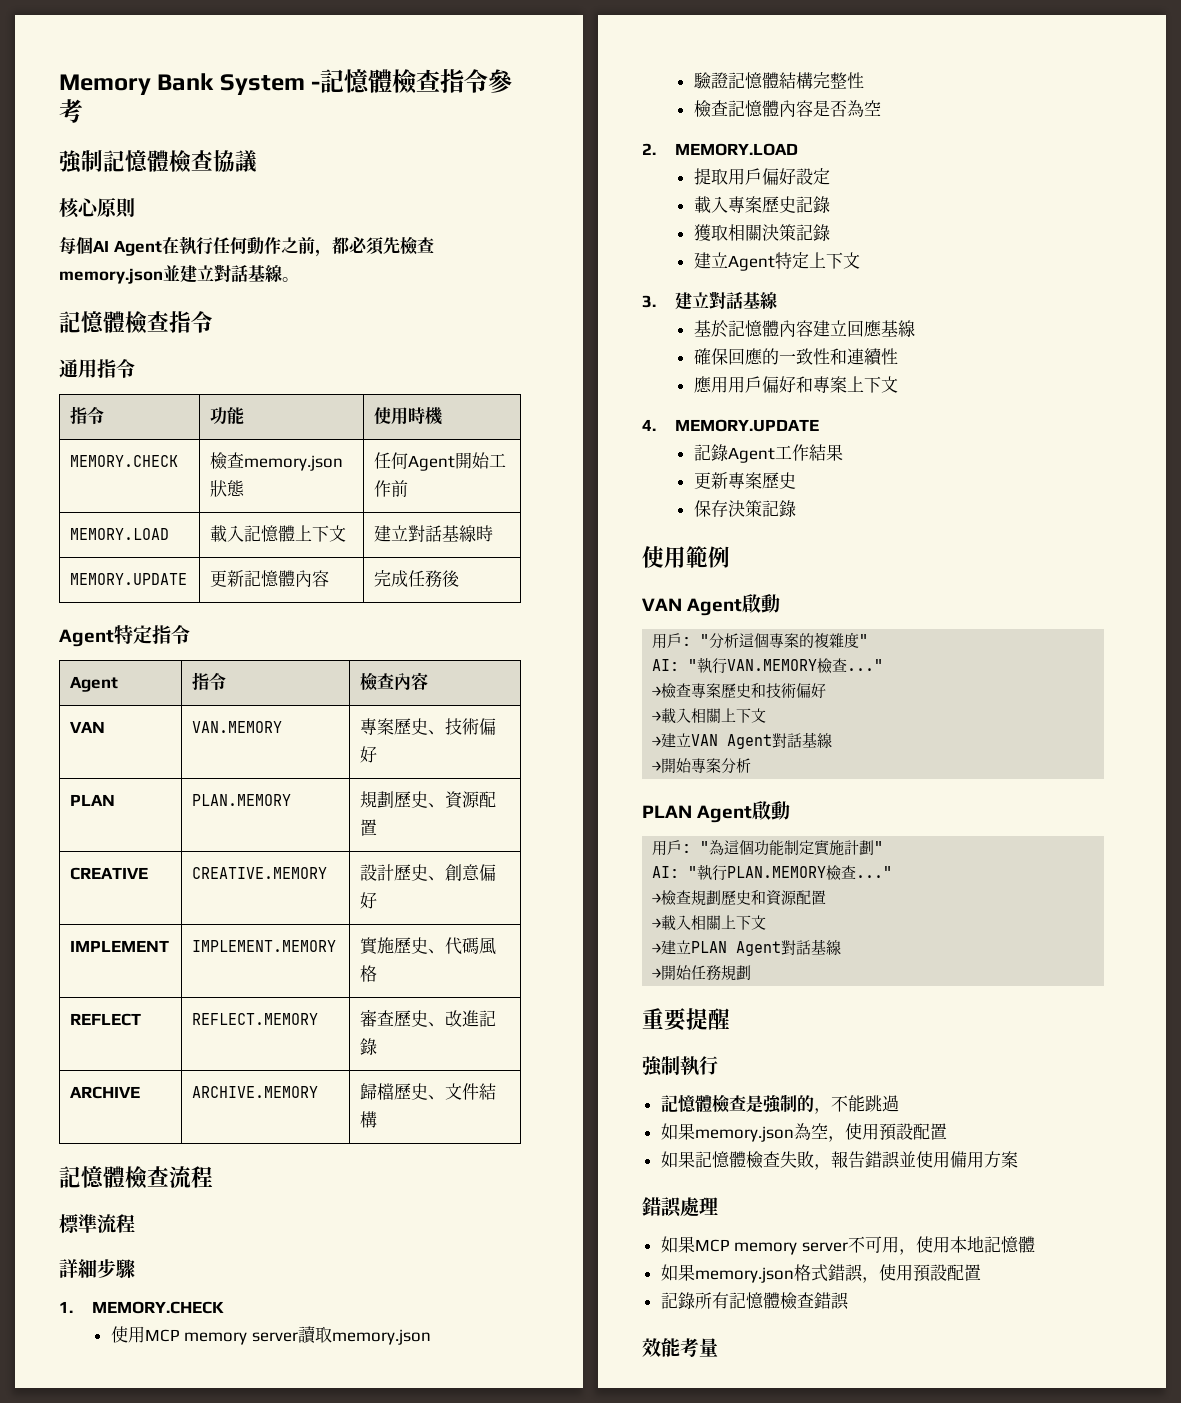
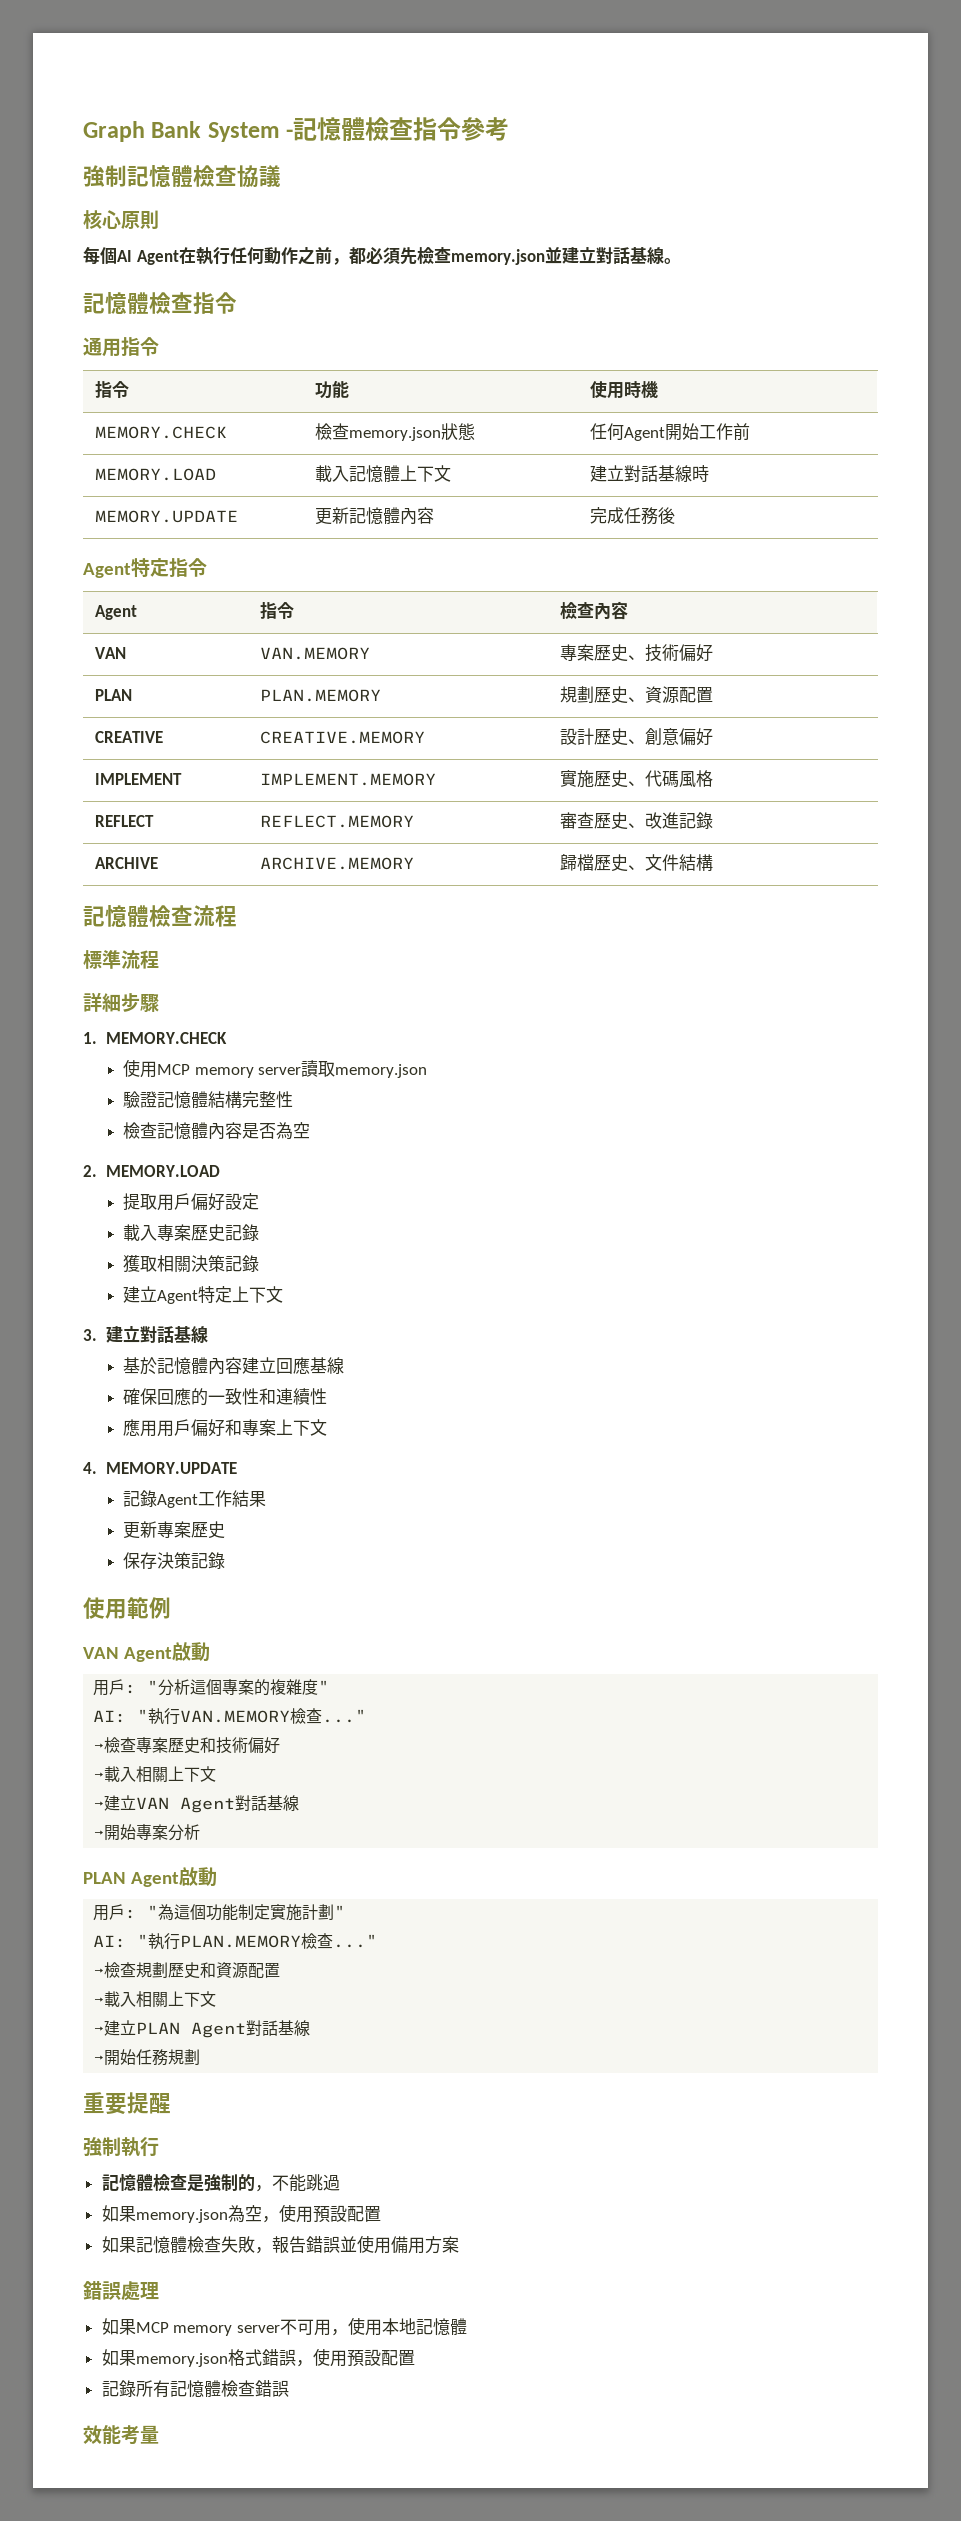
- Memory Bank System -記憶體檢查指令參考
+ Graph Bank System -記憶體檢查指令參考

